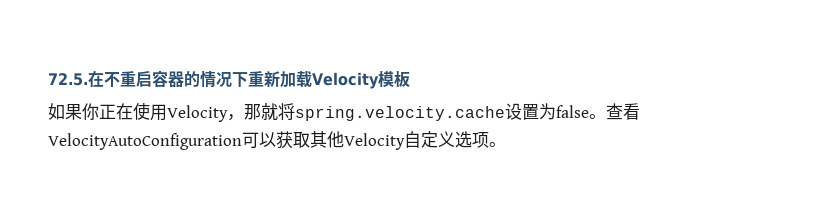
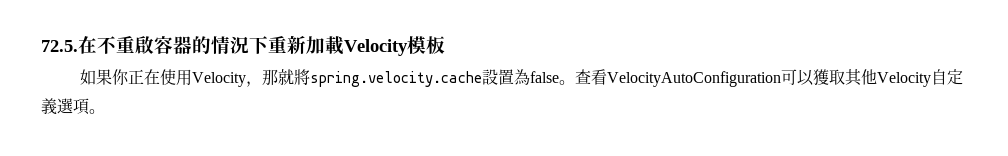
- 72.5.在不重启容器的情况下重新加载Velocity模板
+ 72.5.在不重啟容器的情況下重新加載Velocity模板
- 如果你正在使用Velocity，那就将spring.velocity.cache设置为false。
+ 如果你正在使用Velocity，那就將spring.velocity.cache設置為false。
- 查看VelocityAutoConfiguration可以获取其他Velocity自定义选项。
+ 查看VelocityAutoConfiguration可以獲取其他Velocity自定義選項。

